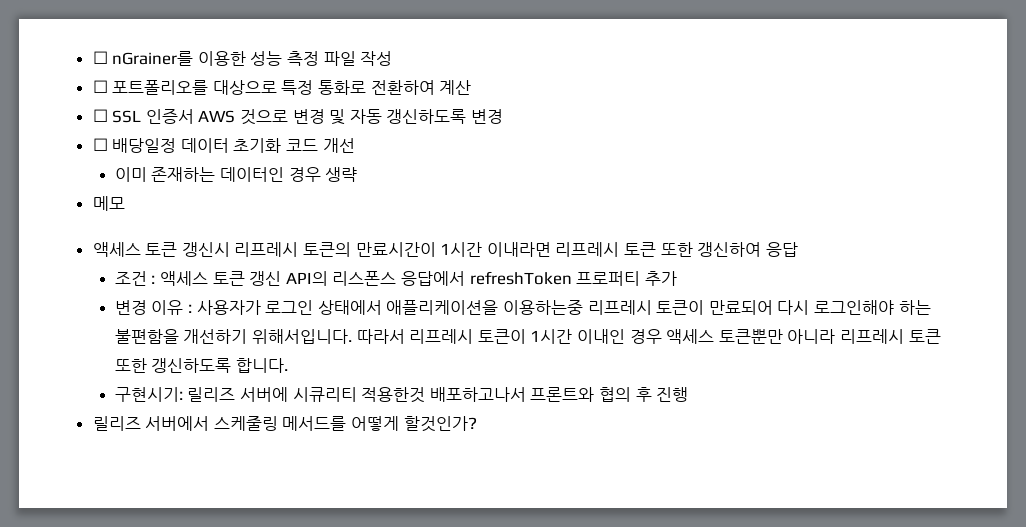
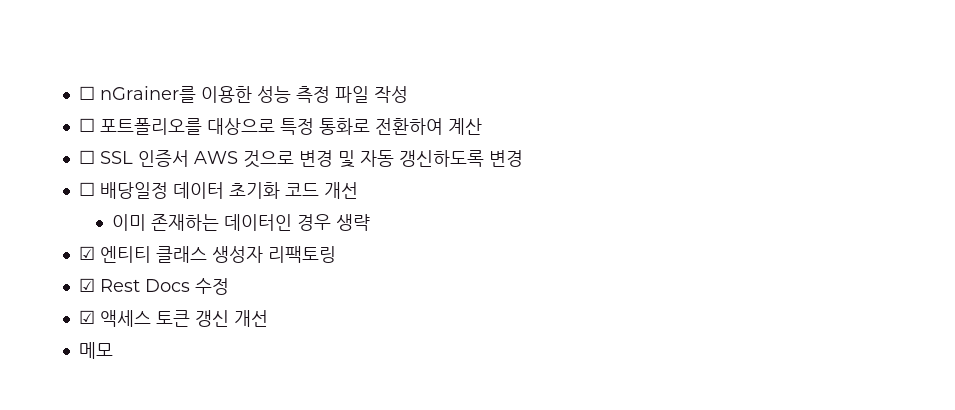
+ ☑ 엔티티 클래스 생성자 리팩토링
+ ☑ Rest Docs 수정
+ ☑ 액세스 토큰 갱신 개선
  메모
- 액세스 토큰 갱신시 리프레시 토큰의 만료시간이 1시간 이내라면 리프레시 토큰 또한 갱신하여 응답
- 조건 : 액세스 토큰 갱신 API의 리스폰스 응답에서 refreshToken 프로퍼티 추가
- 변경 이유 : 사용자가 로그인 상태에서 애플리케이션을 이용하는중 리프레시 토큰이 만료되어 다시 로그인해야 하는 불편함을 개선하기 위해서입니다. 따라서 리프레시 토큰이 1시간 이내인 경우 액세스 토큰뿐만 아니라 리프레시 토큰 또한 갱신하도록 합니다.
- 구현시기: 릴리즈 서버에 시큐리티 적용한것 배포하고나서 프론트와 협의 후 진행
- 릴리즈 서버에서 스케줄링 메서드를 어떻게 할것인가?

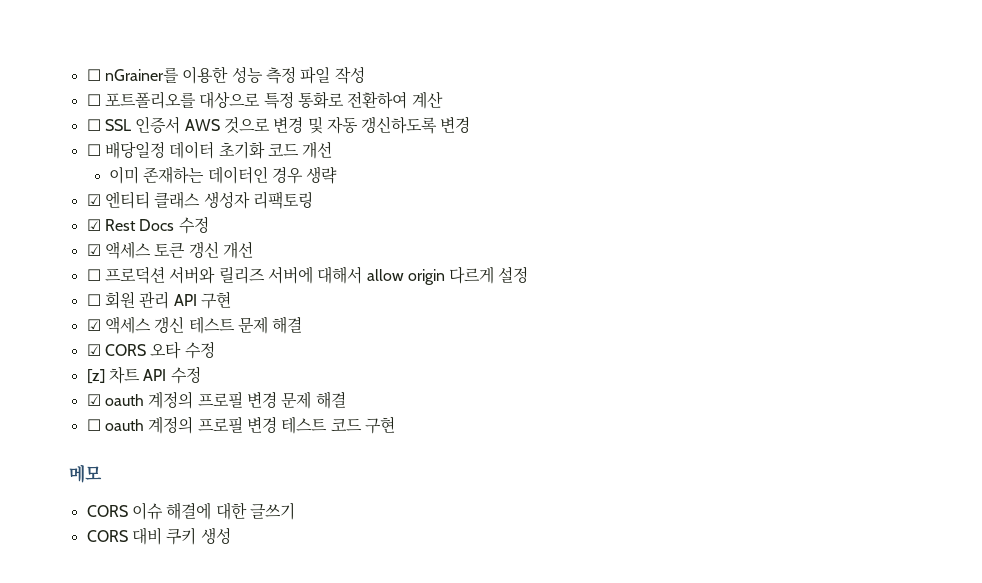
+ ☐ 프로덕션 서버와 릴리즈 서버에 대해서 allow origin 다르게 설정
+ ☐ 회원 관리 API 구현
+ ☑ 액세스 갱신 테스트 문제 해결
+ ☑ CORS 오타 수정
+ [z] 차트 API 수정
+ ☑ oauth 계정의 프로필 변경 문제 해결
+ ☐ oauth 계정의 프로필 변경 테스트 코드 구현
  메모
+ CORS 이슈 해결에 대한 글쓰기
+ CORS 대비 쿠키 생성

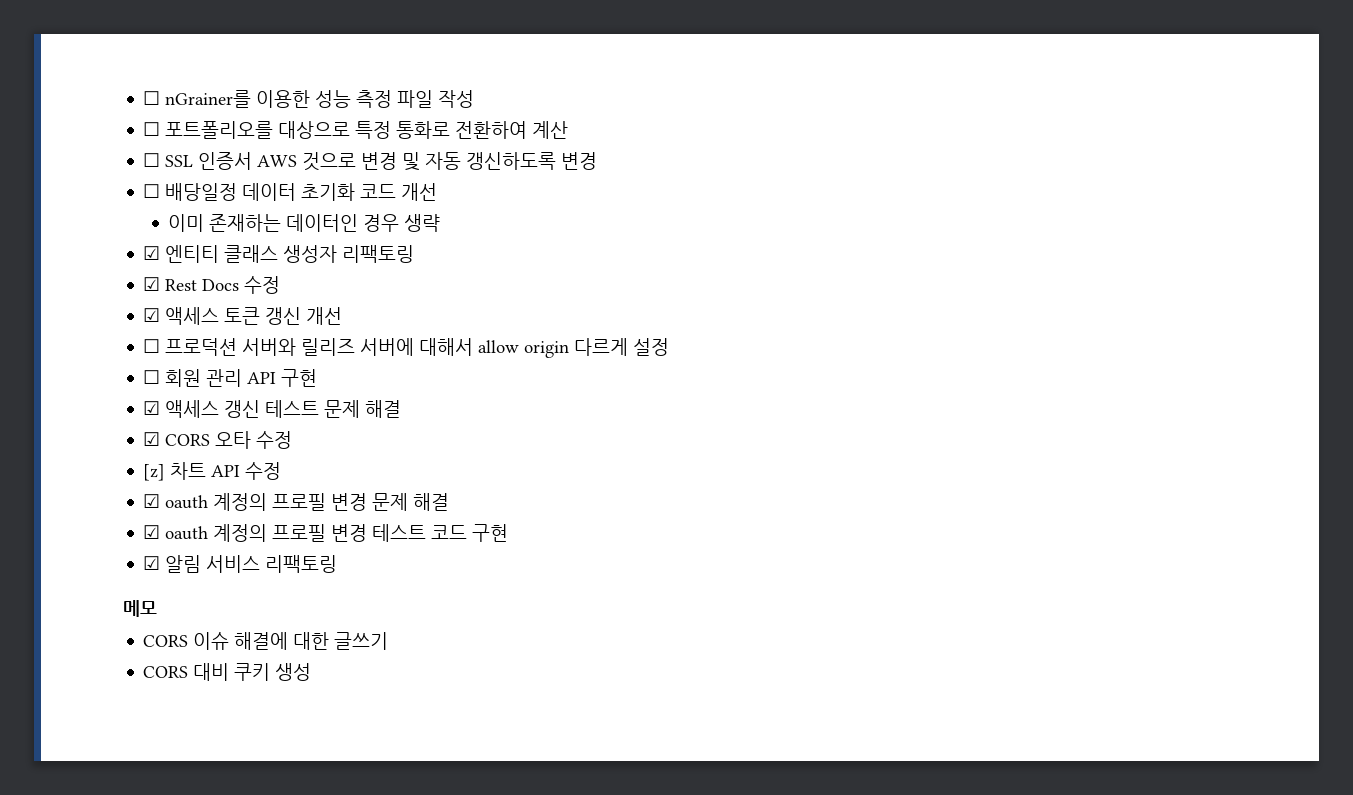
- ☐ oauth 계정의 프로필 변경 테스트 코드 구현
+ ☑ oauth 계정의 프로필 변경 테스트 코드 구현
+ ☑ 알림 서비스 리팩토링

